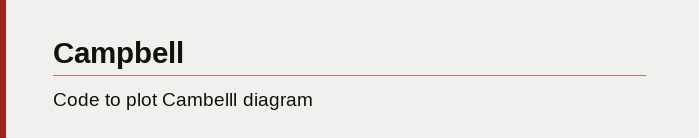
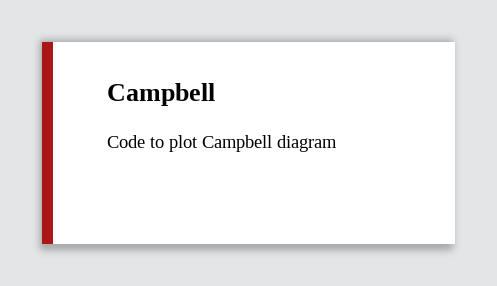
- Code to plot Cambelll diagram
+ Code to plot Campbell diagram

